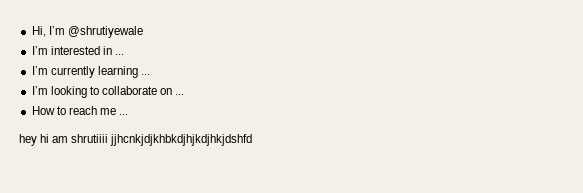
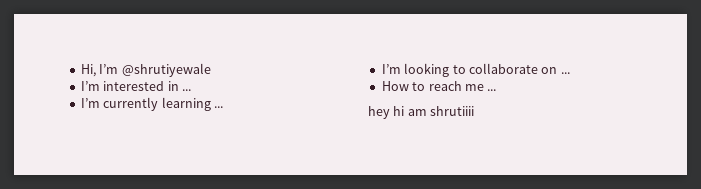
- hey hi am shrutiiii jjhcnkjdjkhbkdjhjkdjhkjdshfd
+ hey hi am shrutiiii

